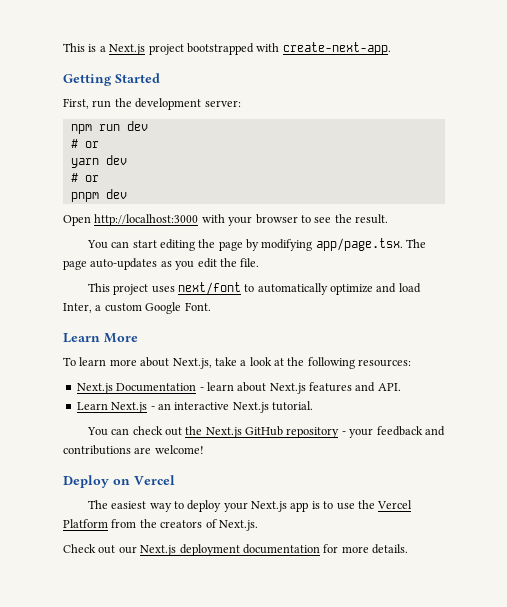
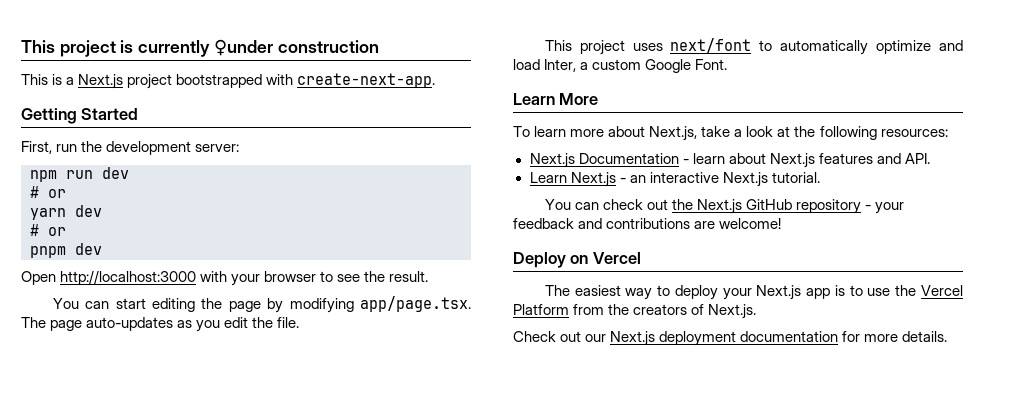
+ This project is currently ♀under construction

